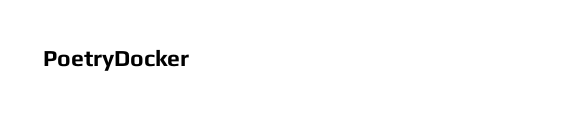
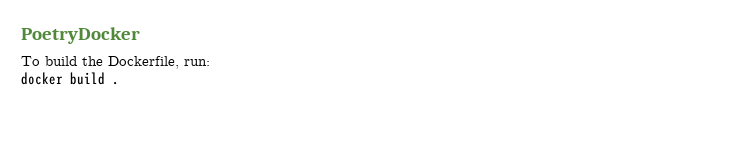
+ To build the Dockerfile, run:
+ docker build .

